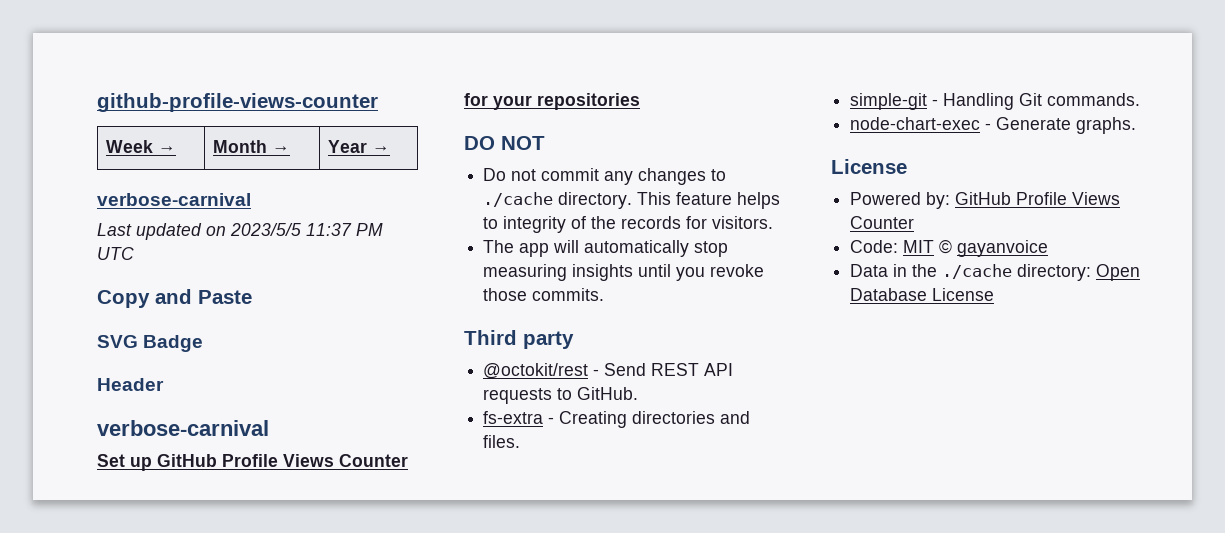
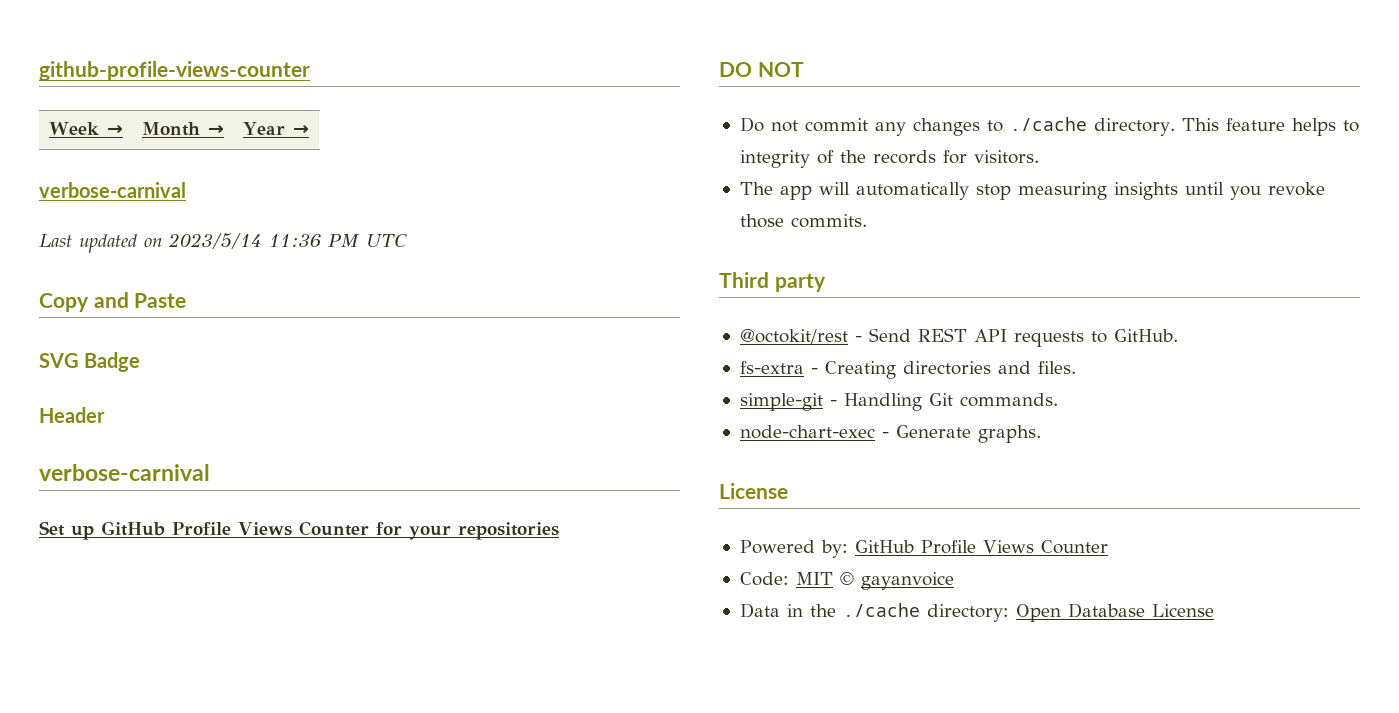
- Last updated on 2023/5/5 11:37 PM UTC
+ Last updated on 2023/5/14 11:36 PM UTC

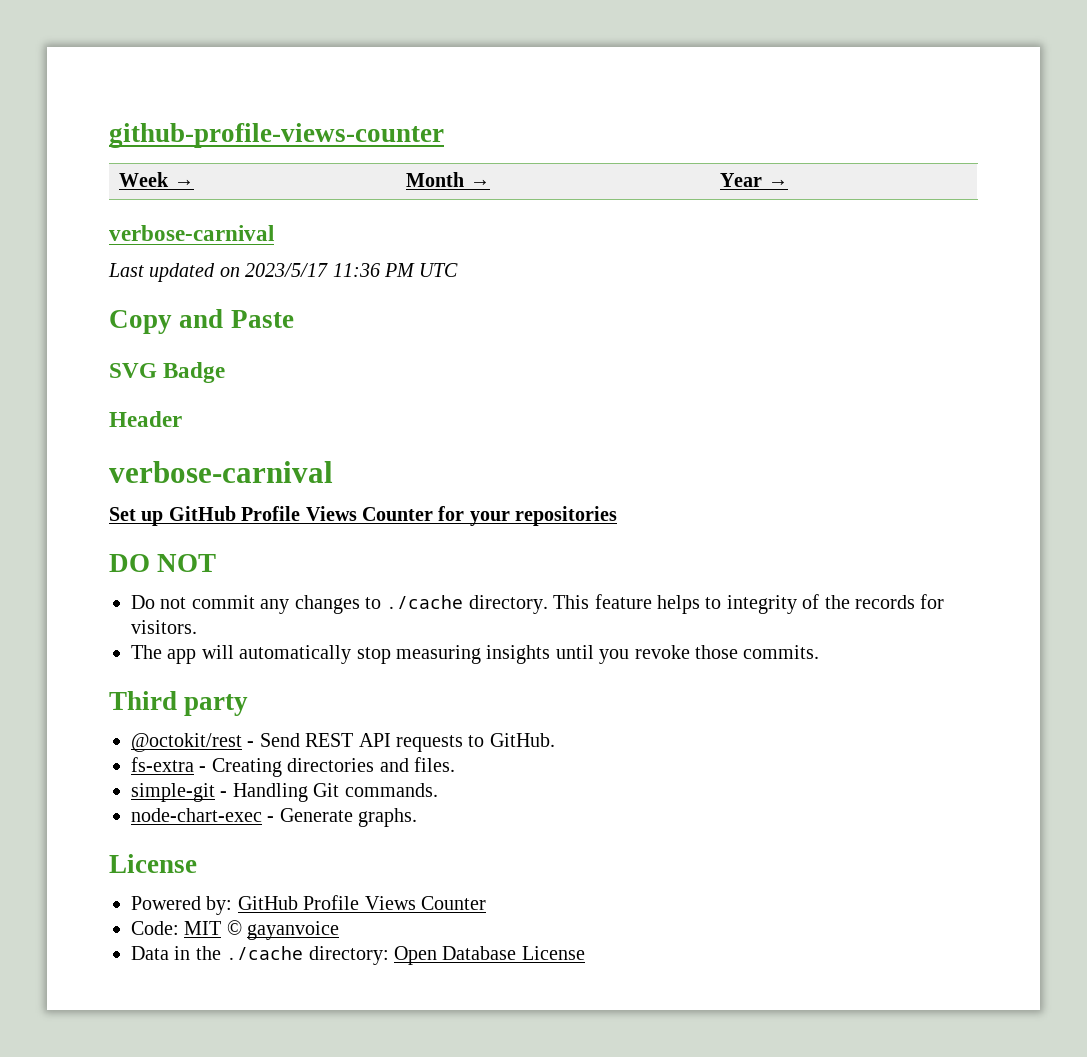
- Last updated on 2023/5/14 11:36 PM UTC
+ Last updated on 2023/5/17 11:36 PM UTC

